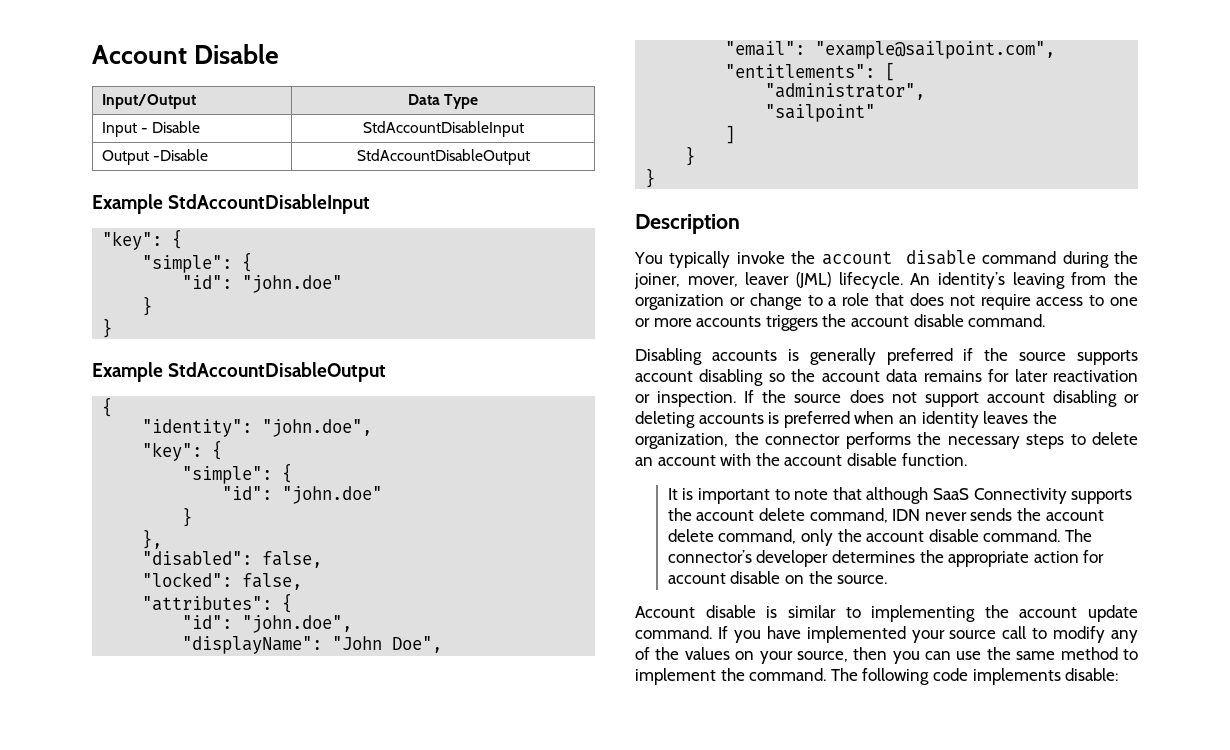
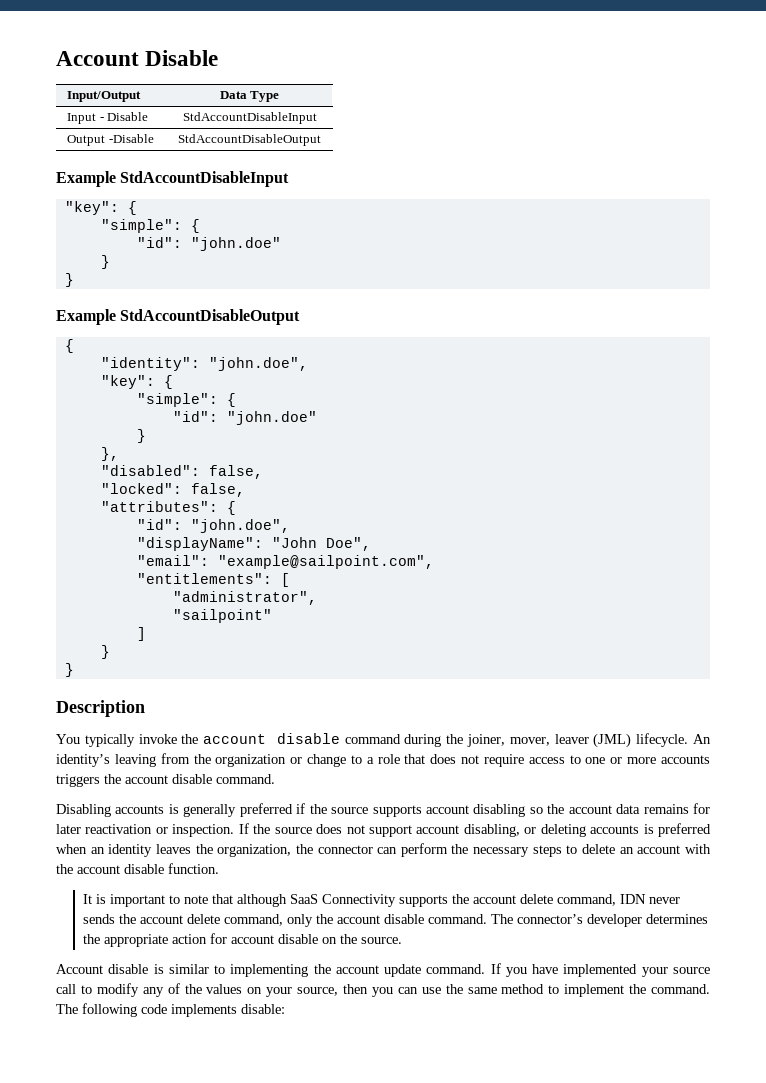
- If the source does not support account disabling or deleting accounts is preferred when an identity leaves the organization, the connector performs the necessary steps to delete an account with the account disable function.
+ If the source does not support account disabling, or deleting accounts is preferred when an identity leaves the organization, the connector can perform the necessary steps to delete an account with the account disable function.

